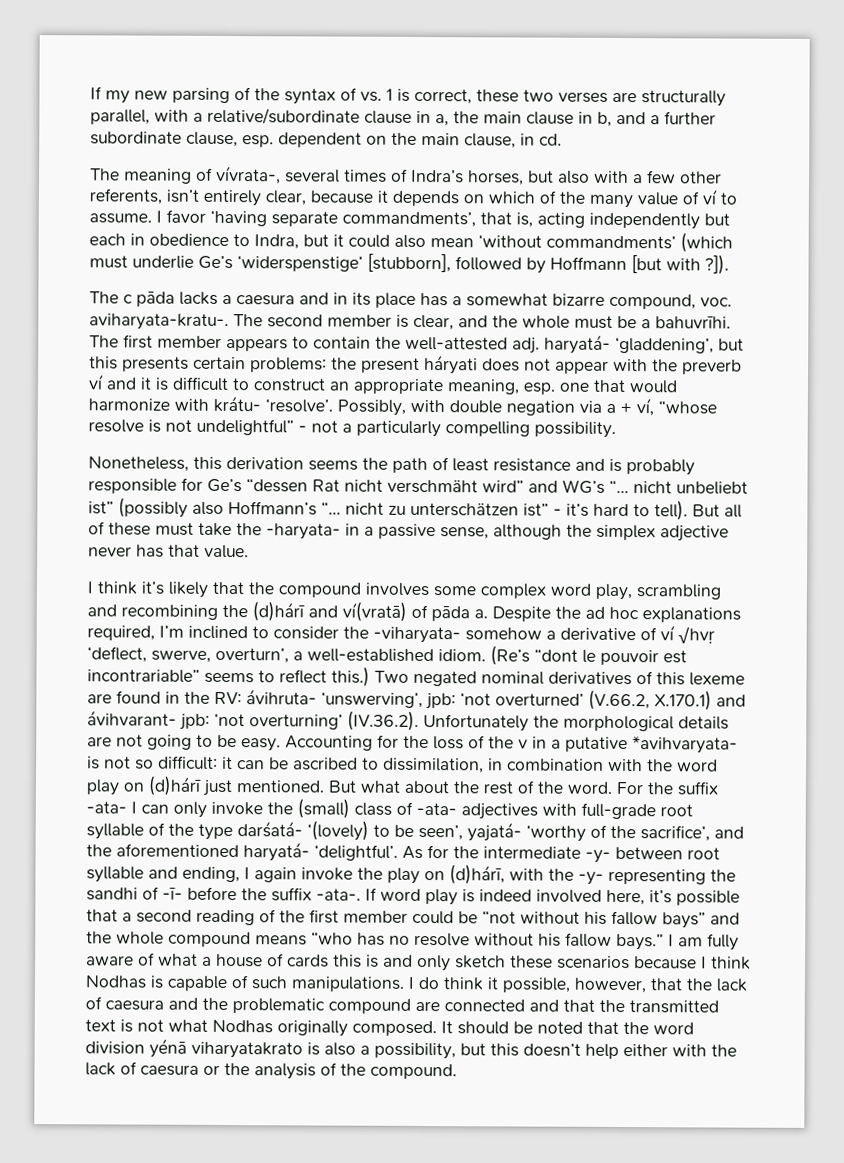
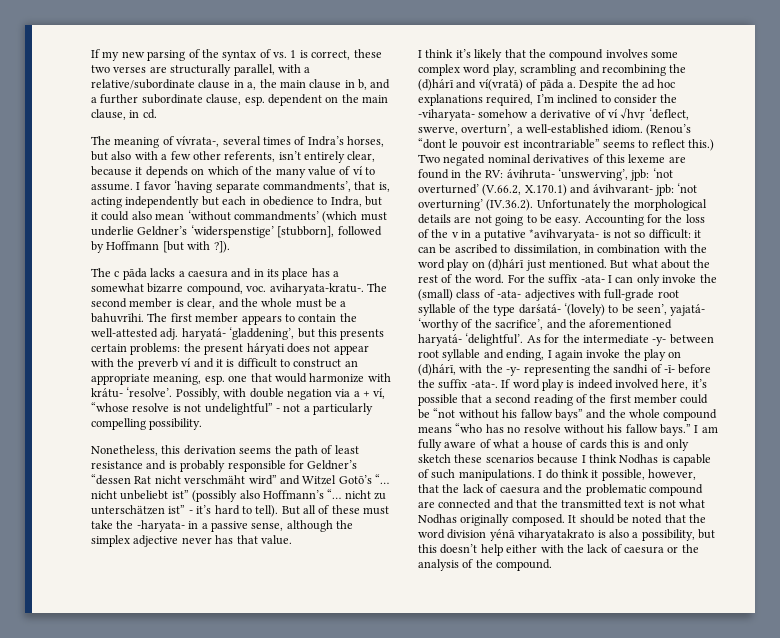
- I favor ‘having separate commandments’, that is, acting independently but each in obedience to Indra, but it could also mean ‘without commandments’ (which must underlie Ge’s ‘widerspenstige’ [stubborn], followed by Hoffmann [but with ?]).
+ I favor ‘having separate commandments’, that is, acting independently but each in obedience to Indra, but it could also mean ‘without commandments’ (which must underlie Geldner’s ‘widerspenstige’ [stubborn], followed by Hoffmann [but with ?]).
- Nonetheless, this derivation seems the path of least resistance and is probably responsible for Ge’s “dessen Rat nicht verschmäht wird” and WG’s “… nicht unbeliebt ist” (possibly also Hoffmann’s “… nicht zu unterschätzen ist” - it’s hard to tell).
+ Nonetheless, this derivation seems the path of least resistance and is probably responsible for Geldner’s “dessen Rat nicht verschmäht wird” and Witzel Gotō’s “… nicht unbeliebt ist” (possibly also Hoffmann’s “… nicht zu unterschätzen ist” - it’s hard to tell).
- (Re’s “dont le pouvoir est incontrariable” seems to reflect this.)
+ (Renou’s “dont le pouvoir est incontrariable” seems to reflect this.)

